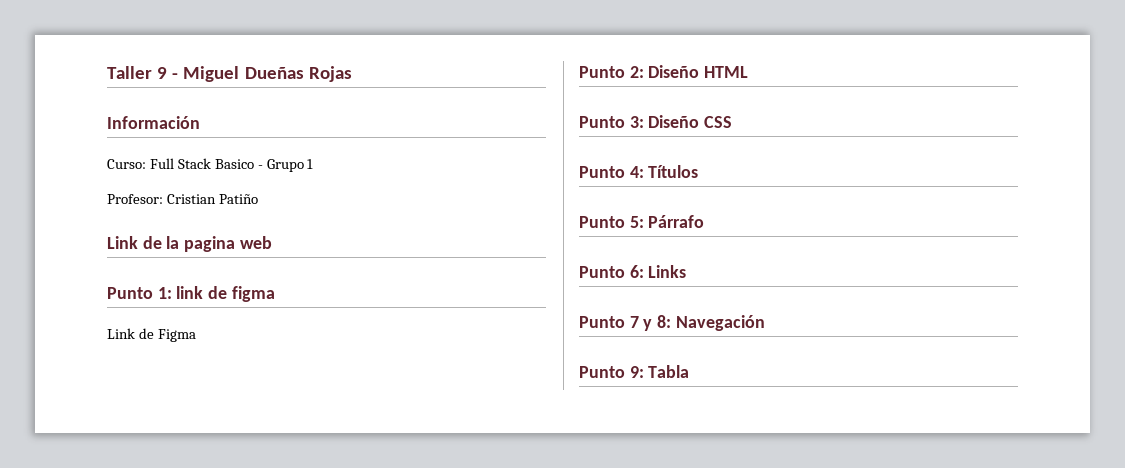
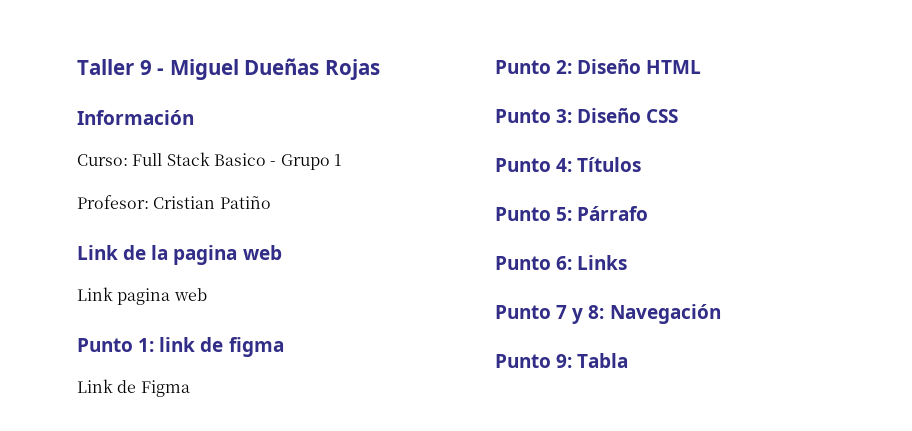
+ Link pagina web

